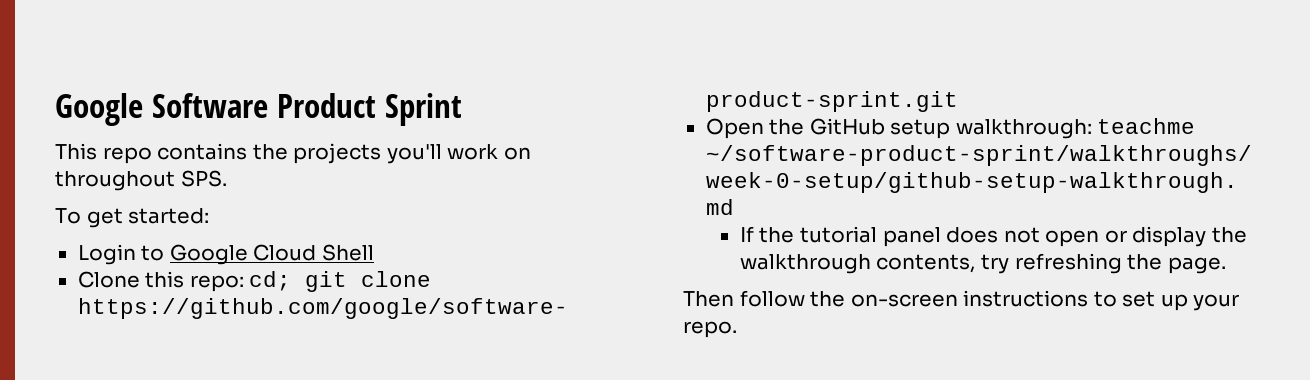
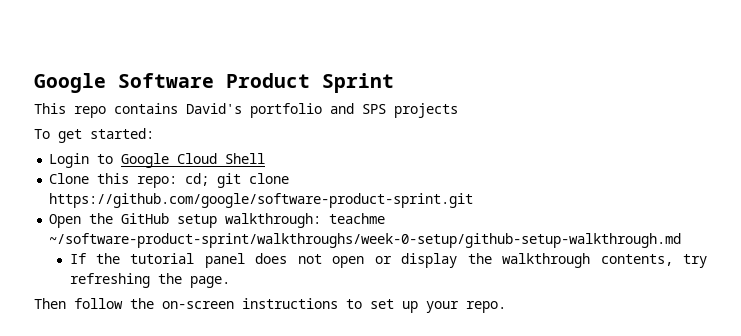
- This repo contains the projects you'll work on throughout SPS.
+ This repo contains David's portfolio and SPS projects

